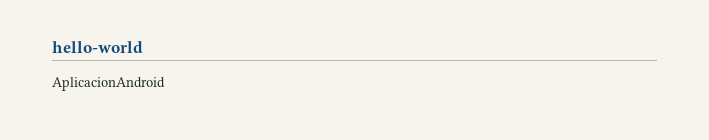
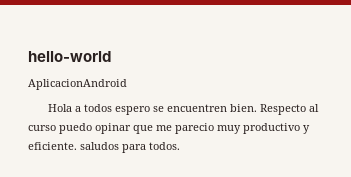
+ Hola a todos espero se encuentren bien. Respecto al curso puedo opinar que me parecio muy productivo y eficiente. saludos para todos.

